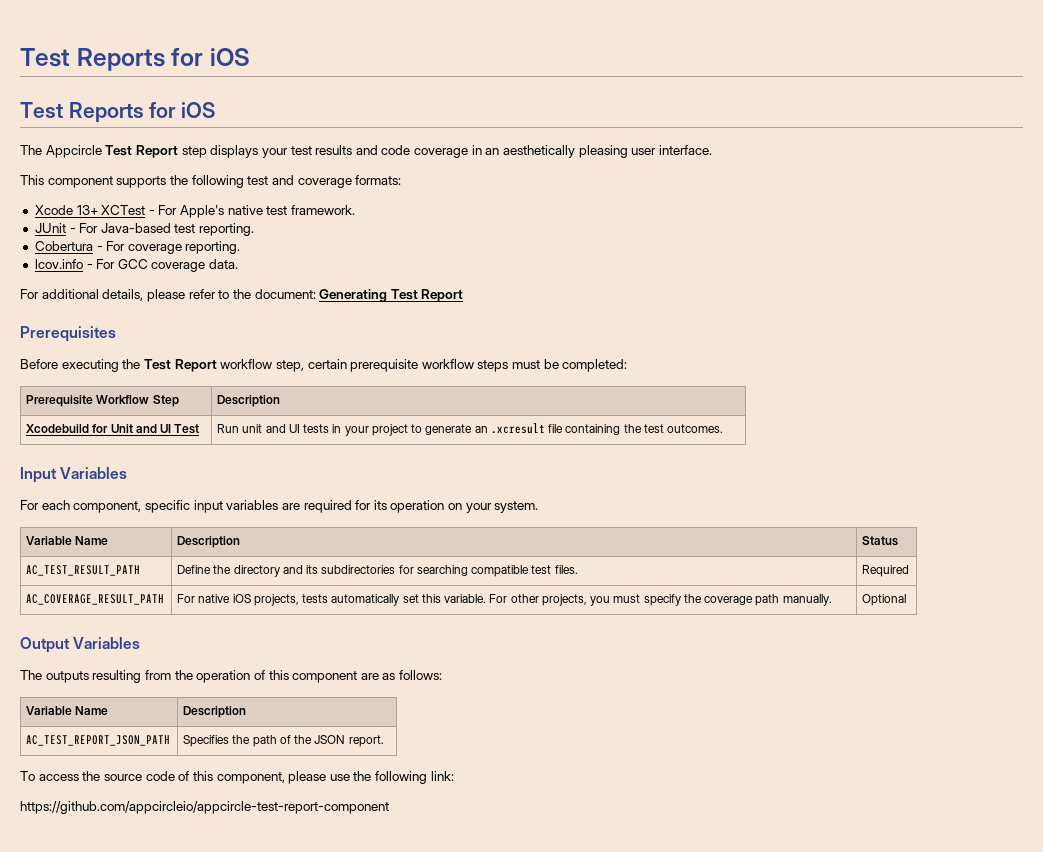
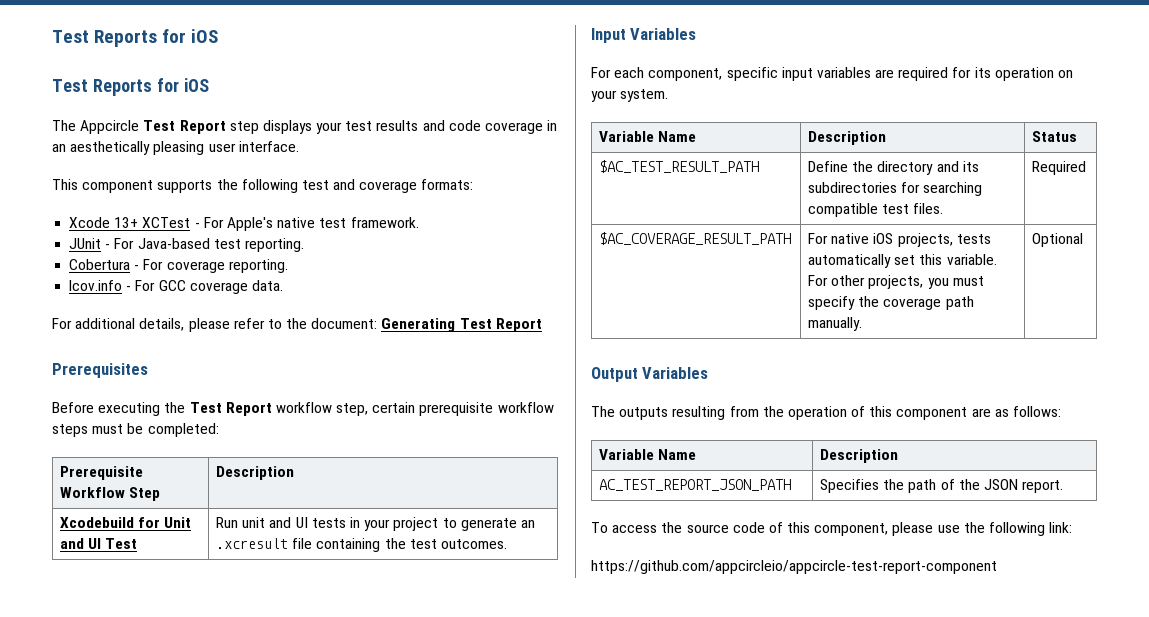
- AC_TEST_RESULT_PATH | Define the directory and its subdirectories for searching compatible test files. | Required
+ $AC_TEST_RESULT_PATH | Define the directory and its subdirectories for searching compatible test files. | Required
- AC_COVERAGE_RESULT_PATH | For native iOS projects, tests automatically set this variable. For other projects, you must specify the coverage path manually. | Optional
+ $AC_COVERAGE_RESULT_PATH | For native iOS projects, tests automatically set this variable. For other projects, you must specify the coverage path manually. | Optional

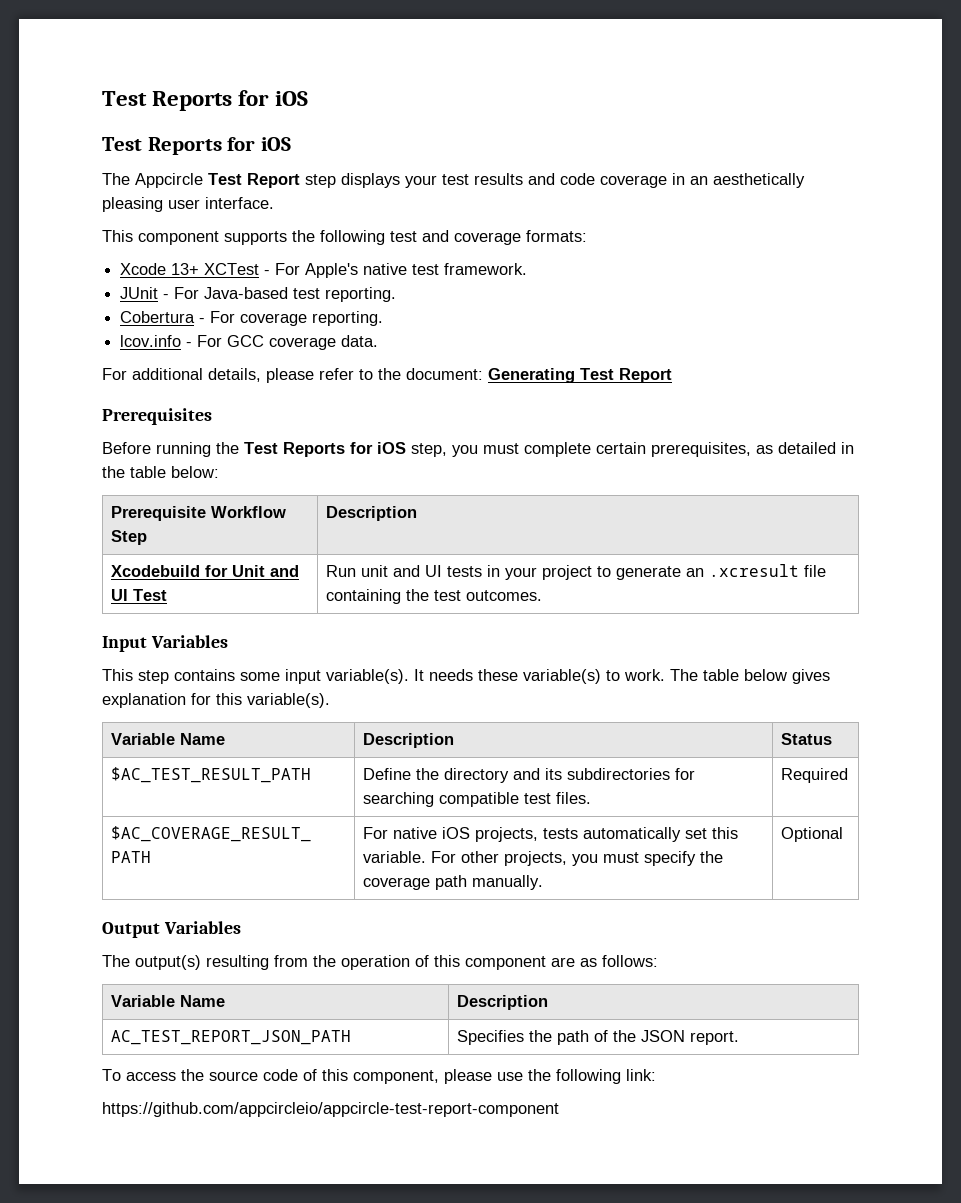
- Before executing the Test Report workflow step, certain prerequisite workflow steps must be completed:
+ Before running the Test Reports for iOS step, you must complete certain prerequisites, as detailed in the table below:
- For each component, specific input variables are required for its operation on your system.
+ This step contains some input variable(s). It needs these variable(s) to work. The table below gives explanation for this variable(s).
- The outputs resulting from the operation of this component are as follows:
+ The output(s) resulting from the operation of this component are as follows:

